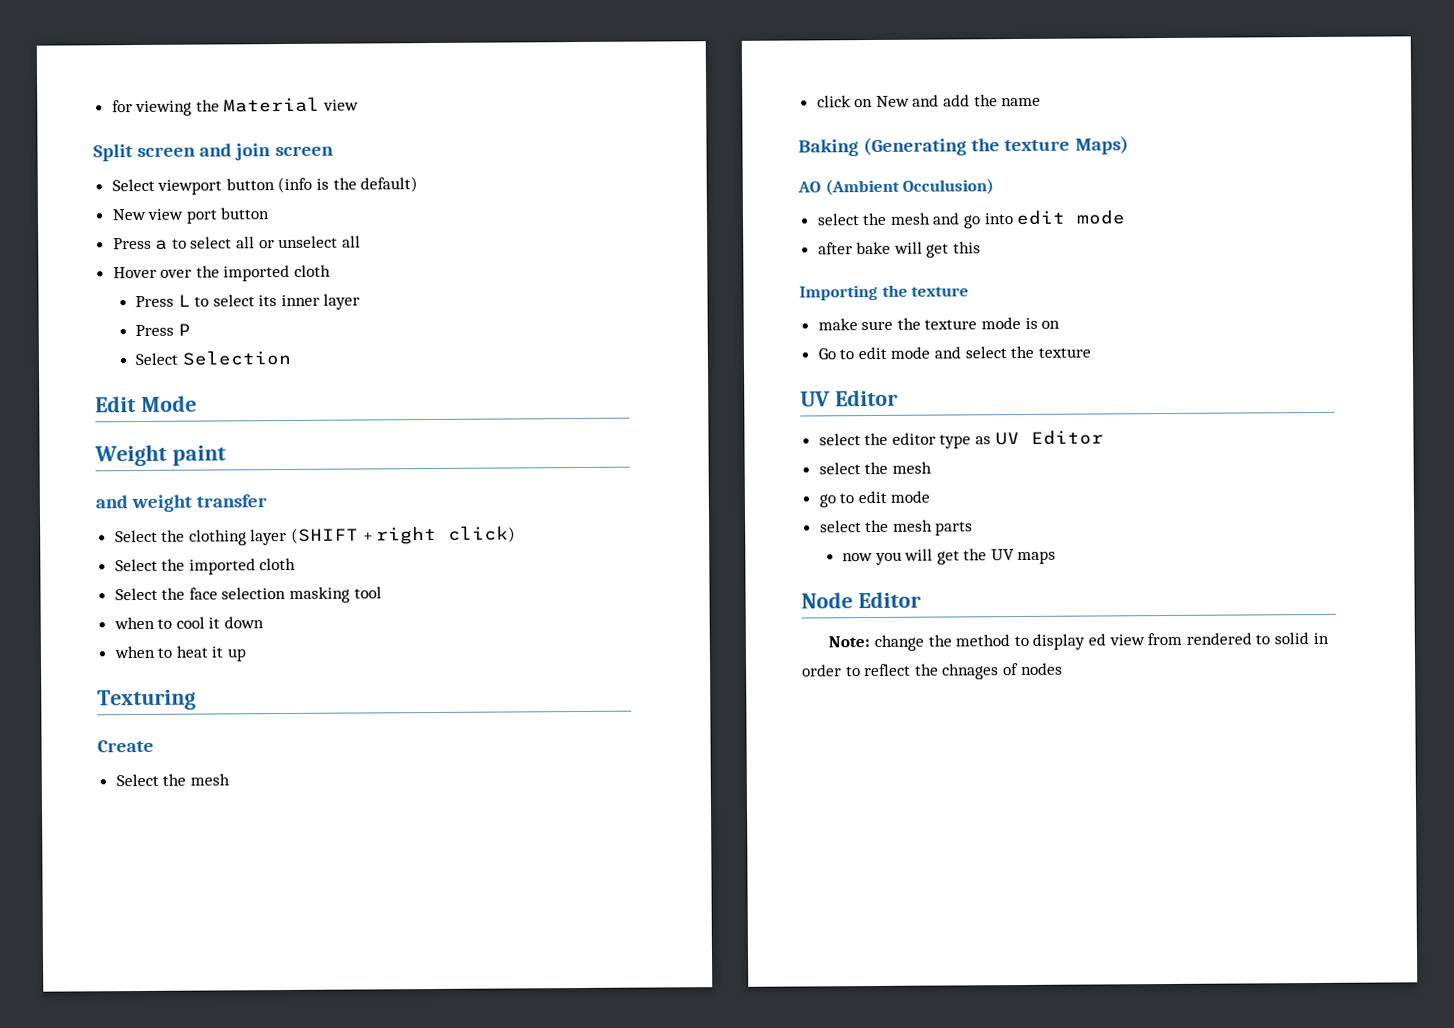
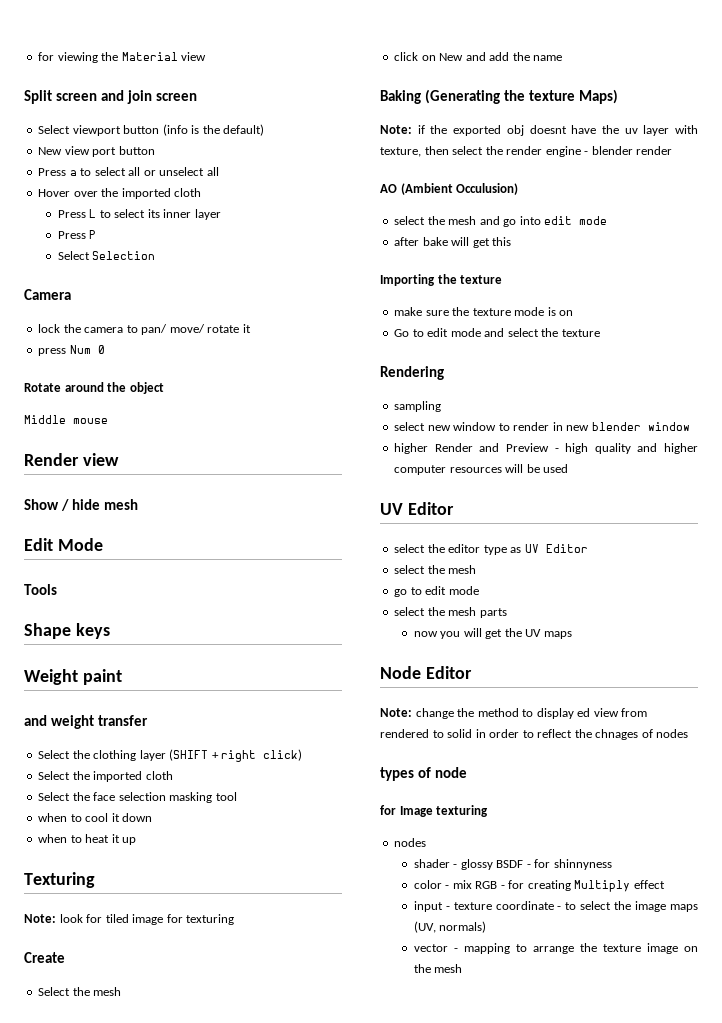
+ Camera
+ lock the camera to pan/ move/ rotate it
+ press Num 0
+ Rotate around the object
+ Middle mouse
+ Render view
+ Show / hide mesh
+ Tools
+ Shape keys
+ Note: look for tiled image for texturing
+ Note: if the exported obj doesnt have the uv layer with texture, then select the render engine - blender render
+ Rendering
+ sampling
+ select new window to render in new blender window
+ higher Render and Preview - high quality and higher computer resources will be used
+ types of node
+ for Image texturing
+ nodes
+ shader - glossy BSDF - for shinnyness
+ color - mix RGB - for creating Multiply effect
+ input - texture coordinate - to select the image maps (UV, normals)
+ vector - mapping to arrange the texture image on the mesh

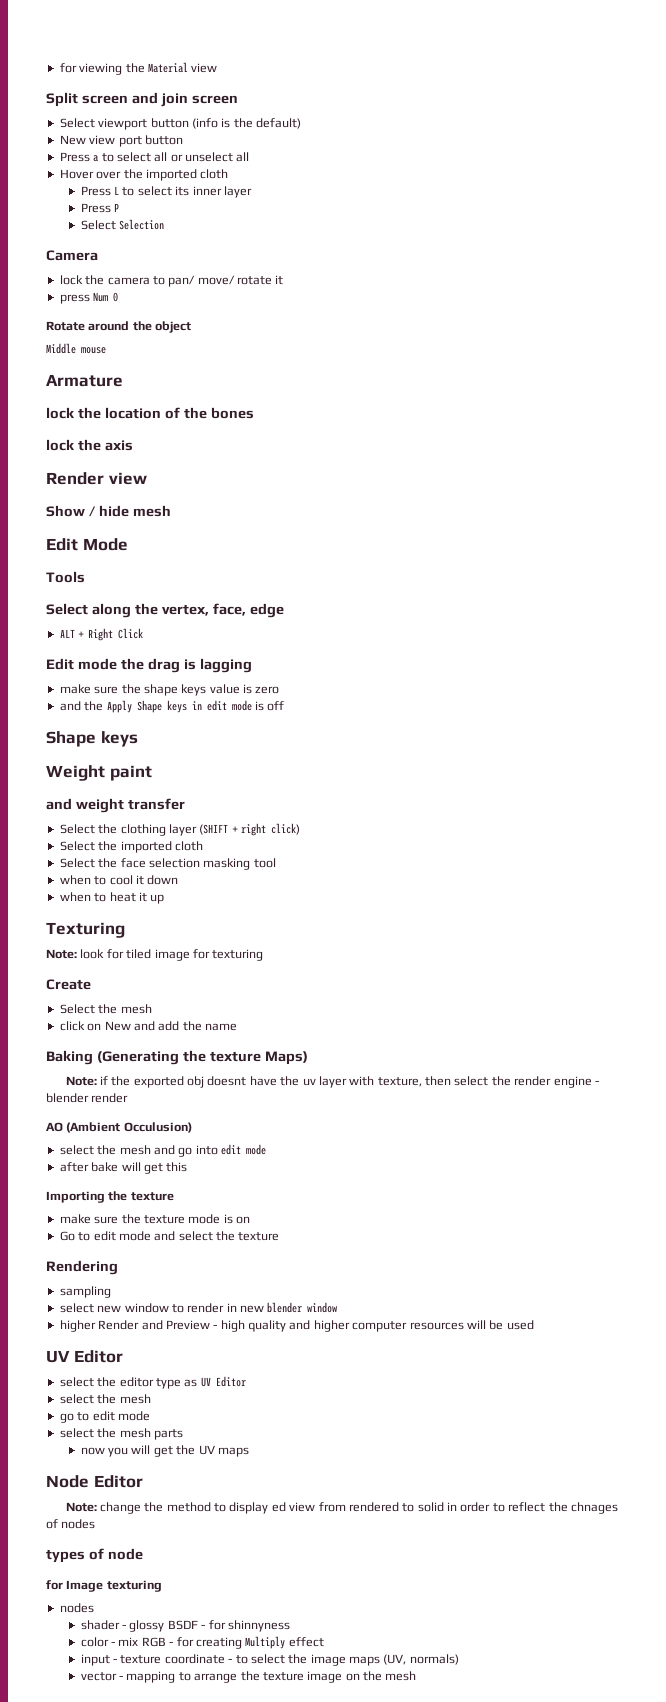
+ Armature
+ lock the location of the bones
+ lock the axis
+ Select along the vertex, face, edge
+ ALT + Right Click
+ Edit mode the drag is lagging
+ make sure the shape keys value is zero
+ and the Apply Shape keys in edit mode is off

